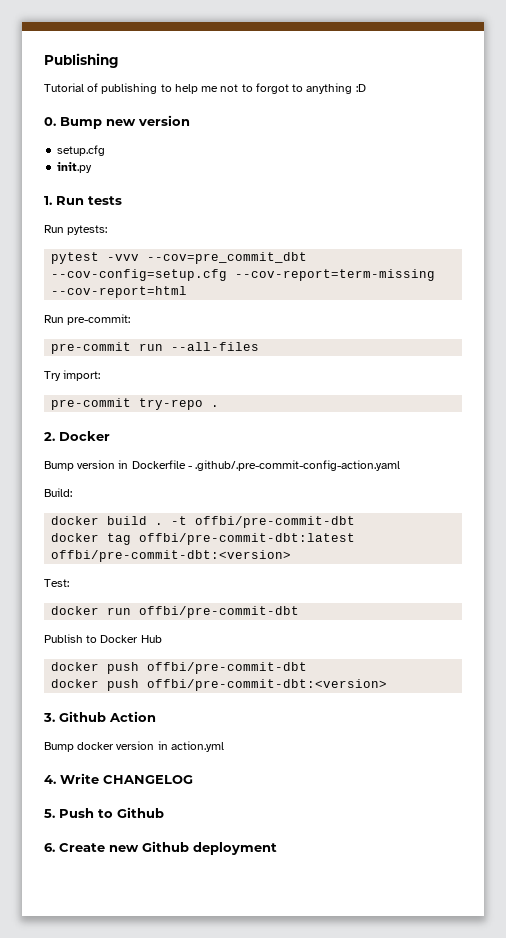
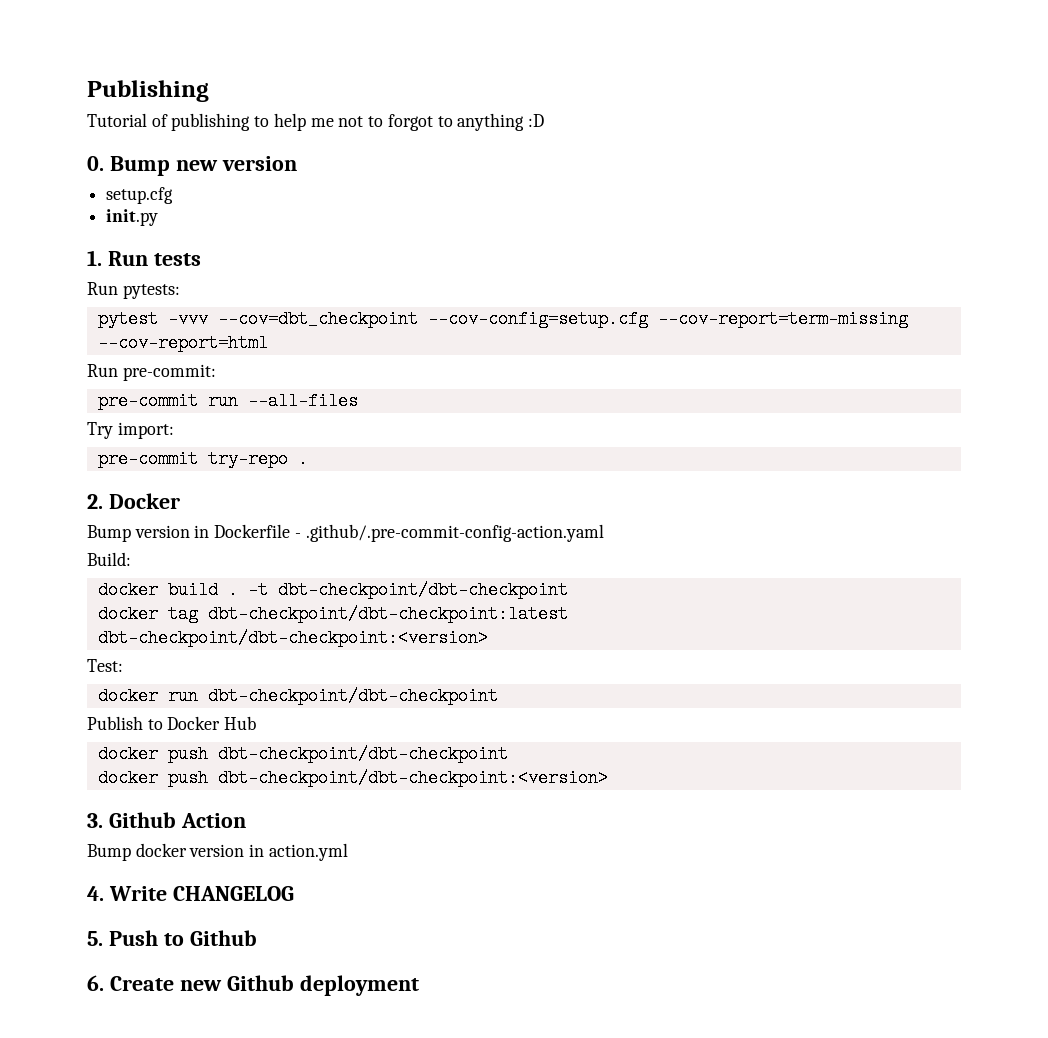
- pytest -vvv --cov=pre_commit_dbt --cov-config=setup.cfg --cov-report=term-missing --cov-report=html
+ pytest -vvv --cov=dbt_checkpoint --cov-config=setup.cfg --cov-report=term-missing --cov-report=html
- -t offbi/pre-commit-dbt
+ -t dbt-checkpoint/dbt-checkpoint
- docker tag offbi/pre-commit-dbt:latest offbi/pre-commit-dbt:<version>
+ docker tag dbt-checkpoint/dbt-checkpoint:latest dbt-checkpoint/dbt-checkpoint:<version>
- docker run offbi/pre-commit-dbt
+ docker run dbt-checkpoint/dbt-checkpoint
- docker push offbi/pre-commit-dbt
- docker push offbi/pre-commit-dbt:<version>
+ docker push dbt-checkpoint/dbt-checkpoint
+ docker push dbt-checkpoint/dbt-checkpoint:<version>

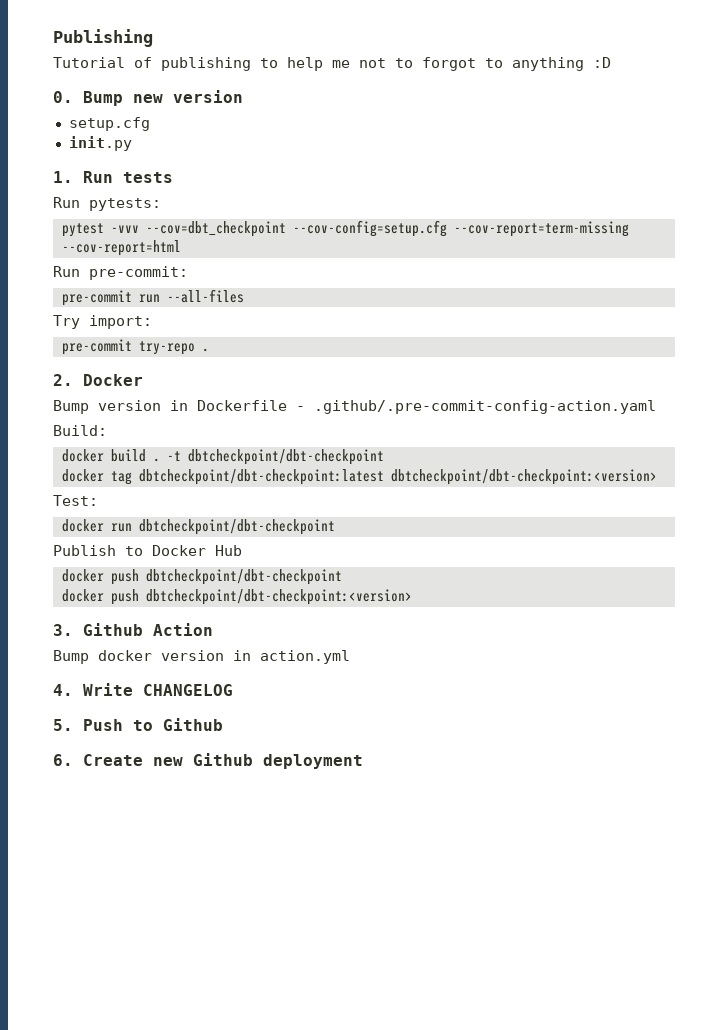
- -t dbt-checkpoint/dbt-checkpoint
+ -t dbtcheckpoint/dbt-checkpoint
- docker tag dbt-checkpoint/dbt-checkpoint:latest dbt-checkpoint/dbt-checkpoint:<version>
+ docker tag dbtcheckpoint/dbt-checkpoint:latest dbtcheckpoint/dbt-checkpoint:<version>
- docker run dbt-checkpoint/dbt-checkpoint
+ docker run dbtcheckpoint/dbt-checkpoint
- docker push dbt-checkpoint/dbt-checkpoint
- docker push dbt-checkpoint/dbt-checkpoint:<version>
+ docker push dbtcheckpoint/dbt-checkpoint
+ docker push dbtcheckpoint/dbt-checkpoint:<version>

